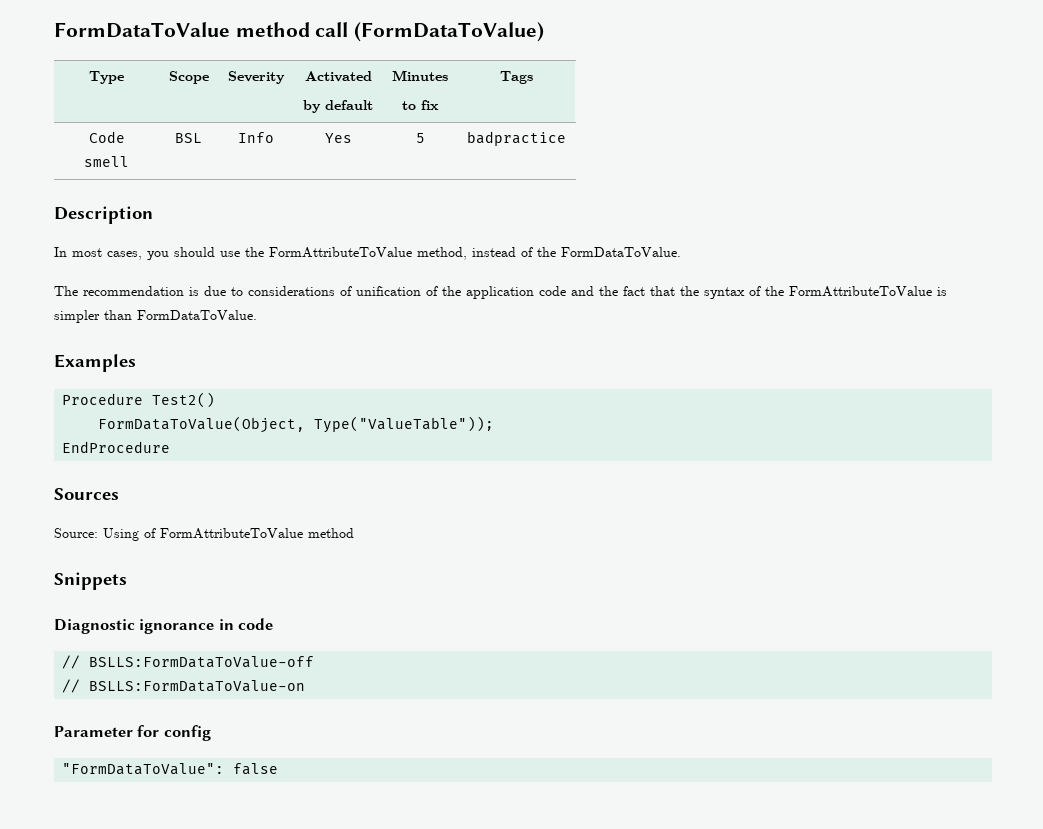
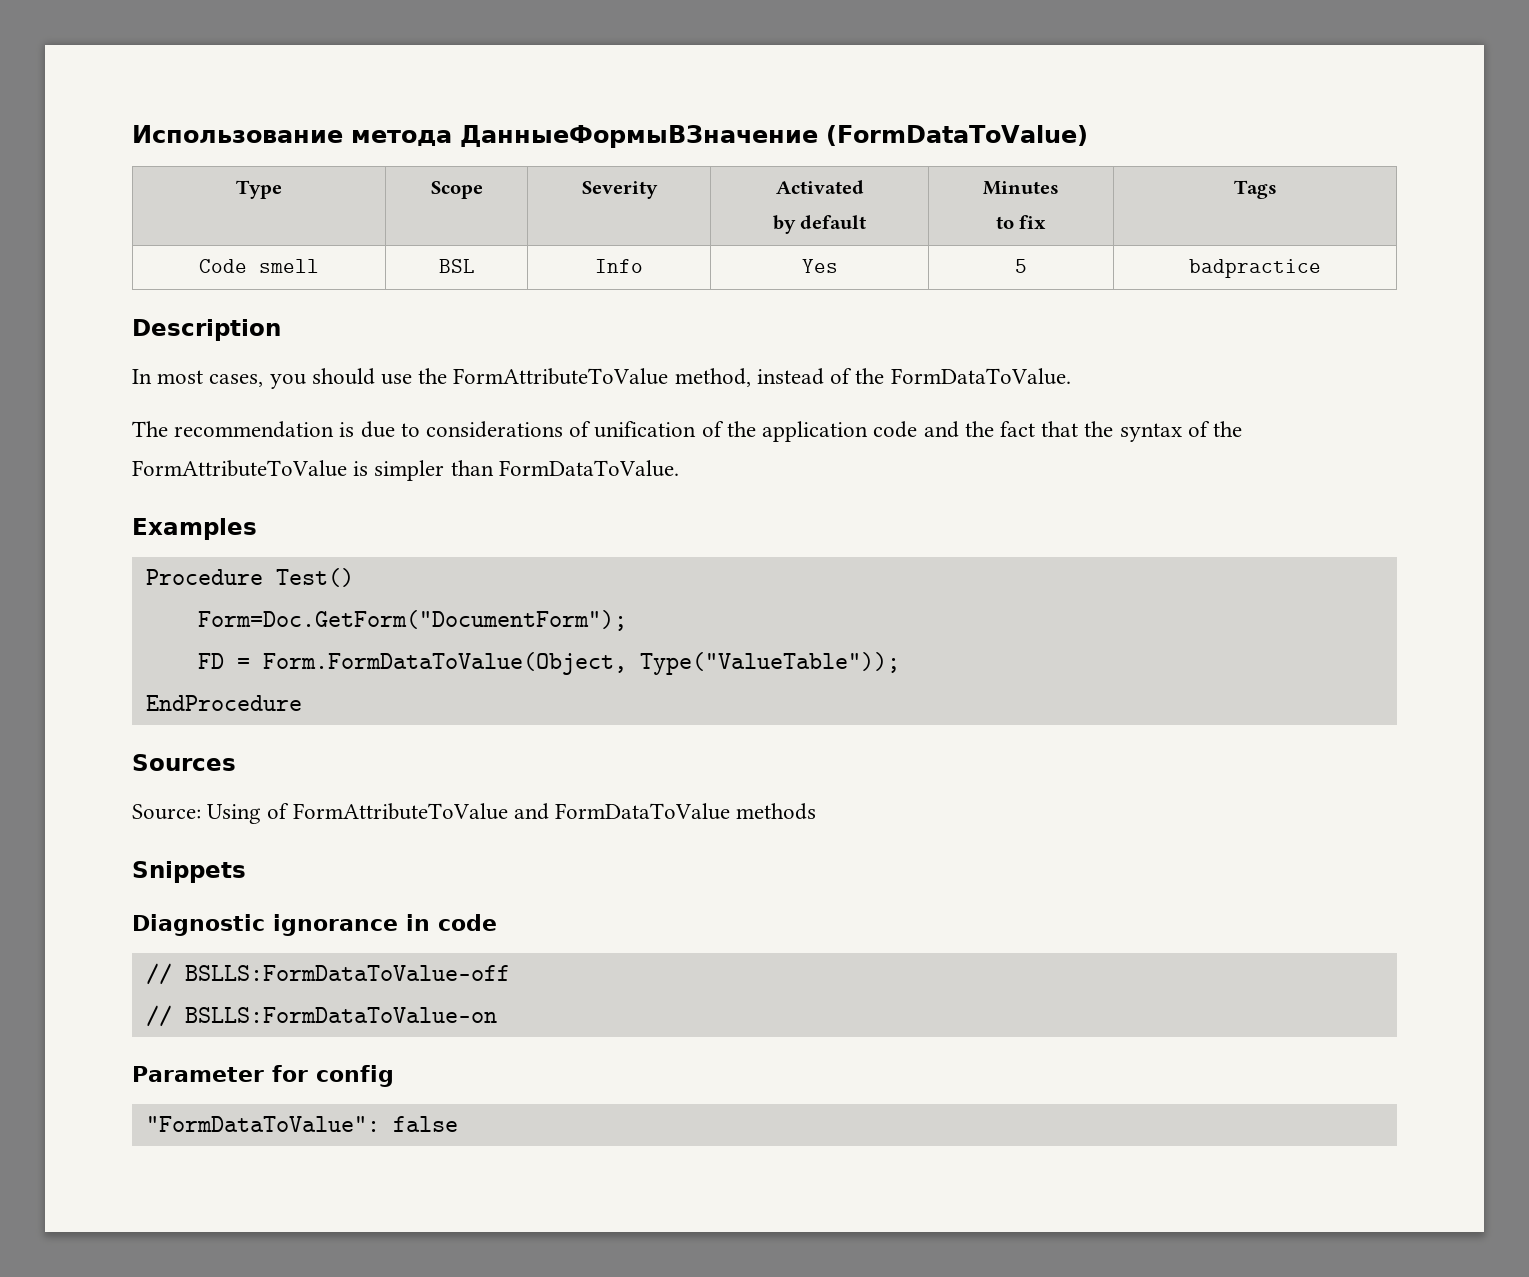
- FormDataToValue method call (FormDataToValue)
+ Использование метода ДанныеФормыВЗначение (FormDataToValue)
- Procedure Test2()
- FormDataToValue(Object, Type("ValueTable"));
+ Procedure Test()
+ Form=Doc.GetForm("DocumentForm");
+ FD = Form.FormDataToValue(Object, Type("ValueTable"));
- Source: Using of FormAttributeToValue method
+ Source: Using of FormAttributeToValue and FormDataToValue methods

